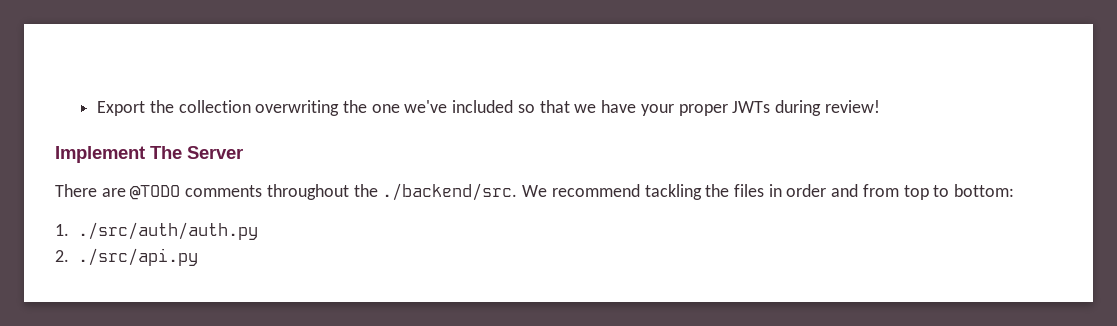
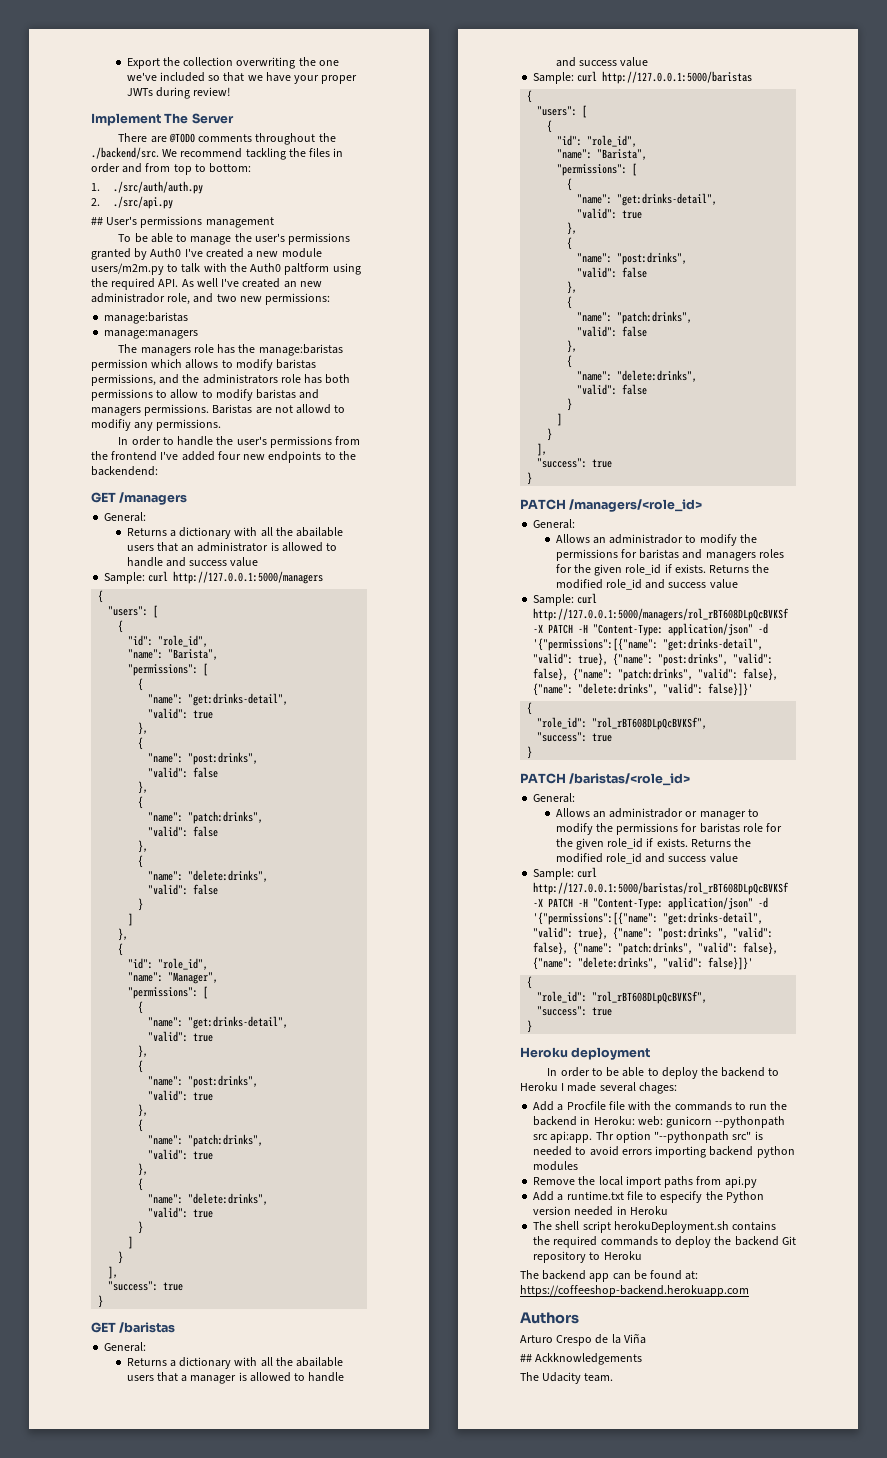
+ ## User's permissions management
+ To be able to manage the user's permissions granted by Auth0 I've created a new module users/m2m.py to talk with the Auth0 paltform using the required API. As well I've created an new administrador role, and two new permissions:
+ manage:baristas
+ manage:managers
+ The managers role has the manage:baristas permission which allows to modify baristas permissions, and the administrators role has both permissions to allow to modify baristas and managers permissions. Baristas are not allowd to modifiy any permissions.
+ In order to handle the user's permissions from the frontend I've added four new endpoints to the backendend:
+ GET /managers
+ General:
+ Returns a dictionary with all the abailable users that an administrator is allowed to handle and success value
+ Sample: curl http://127.0.0.1:5000/managers
+ {
+ "users": [
+ {
+ "id": "role_id",
+ "name": "Barista",
+ "permissions": [
+ {
+ "name": "get:drinks-detail",
+ "valid": true
+ },
+ {
+ "name": "post:drinks",
+ "valid": false
+ },
+ {
+ "name": "patch:drinks",
+ "valid": false
+ },
+ {
+ "name": "delete:drinks",
+ "valid": false
+ }
+ ]
+ },
+ {
+ "id": "role_id",
+ "name": "Manager",
+ "permissions": [
+ {
+ "name": "get:drinks-detail",
+ "valid": true
+ },
+ {
+ "name": "post:drinks",
+ "valid": true
+ },
+ {
+ "name": "patch:drinks",
+ "valid": true
+ },
+ {
+ "name": "delete:drinks",
+ "valid": true
+ }
+ ]
+ }
+ ],
+ "success": true
+ }
+ GET /baristas
+ General:
+ Returns a dictionary with all the abailable users that a manager is allowed to handle and success value
+ Sample: curl http://127.0.0.1:5000/baristas
+ {
+ "users": [
+ {
+ "id": "role_id",
+ "name": "Barista",
+ "permissions": [
+ {
+ "name": "get:drinks-detail",
+ "valid": true
+ },
+ {
+ "name": "post:drinks",
+ "valid": false
+ },
+ {
+ "name": "patch:drinks",
+ "valid": false
+ },
+ {
+ "name": "delete:drinks",
+ "valid": false
+ }
+ ]
+ }
+ ],
+ "success": true
+ }
+ PATCH /managers/<role_id>
+ General:
+ Allows an administrador to modify the permissions for baristas and managers roles for the given role_id if exists. Returns the modified role_id and success value
+ Sample: curl http://127.0.0.1:5000/managers/rol_rBT608DLpQcBVKSf -X PATCH -H "Content-Type: application/json" -d '{"permissions":[{"name": "get:drinks-detail", "valid": true}, {"name": "post:drinks", "valid": false}, {"name": "patch:drinks", "valid": false}, {"name": "delete:drinks", "valid": false}]}'
+ {
+ "role_id": "rol_rBT608DLpQcBVKSf",
+ "success": true
+ }
+ PATCH /baristas/<role_id>
+ General:
+ Allows an administrador or manager to modify the permissions for baristas role for the given role_id if exists. Returns the modified role_id and success value
+ Sample: curl http://127.0.0.1:5000/baristas/rol_rBT608DLpQcBVKSf -X PATCH -H "Content-Type: application/json" -d '{"permissions":[{"name": "get:drinks-detail", "valid": true}, {"name": "post:drinks", "valid": false}, {"name": "patch:drinks", "valid": false}, {"name": "delete:drinks", "valid": false}]}'
+ {
+ "role_id": "rol_rBT608DLpQcBVKSf",
+ "success": true
+ }
+ Heroku deployment
+ In order to be able to deploy the backend to Heroku I made several chages:
+ Add a Procfile file with the commands to run the backend in Heroku: web: gunicorn --pythonpath src api:app. Thr option "--pythonpath src" is needed to avoid errors importing backend python modules
+ Remove the local import paths from api.py
+ Add a runtime.txt file to especify the Python version needed in Heroku
+ The shell script herokuDeployment.sh contains the required commands to deploy the backend Git repository to Heroku
+ The backend app can be found at: https://coffeeshop-backend.herokuapp.com
+ Authors
+ Arturo Crespo de la Viña
+ ## Ackknowledgements
+ The Udacity team.

